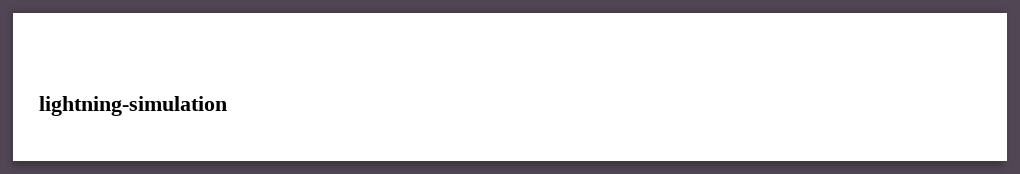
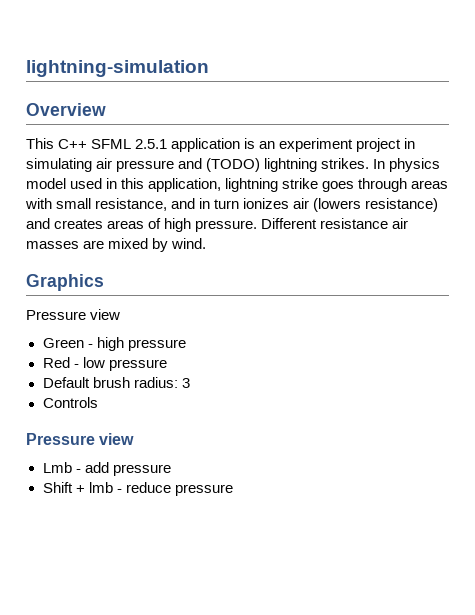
+ Overview
+ This C++ SFML 2.5.1 application is an experiment project in simulating air pressure and (TODO) lightning strikes. In physics model used in this application, lightning strike goes through areas with small resistance, and in turn ionizes air (lowers resistance) and creates areas of high pressure. Different resistance air masses are mixed by wind.
+ Graphics
+ Pressure view
+ Green - high pressure
+ Red - low pressure
+ Default brush radius: 3
+ Controls
+ Pressure view
+ Lmb - add pressure
+ Shift + lmb - reduce pressure

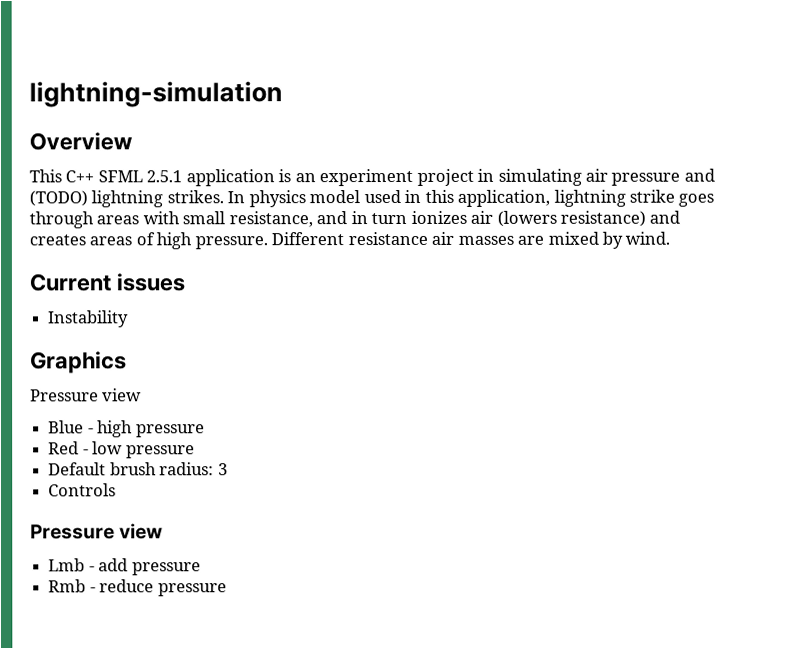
+ Current issues
+ Instability
- Green - high pressure
+ Blue - high pressure
- Shift + lmb - reduce pressure
+ Rmb - reduce pressure

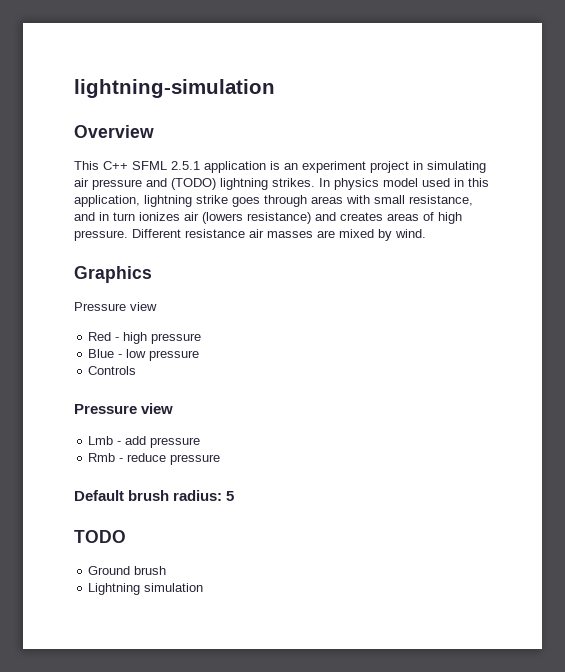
- Current issues
- Instability
- Blue - high pressure
+ Red - high pressure
- Red - low pressure
+ Blue - low pressure
- Default brush radius: 3
+ Default brush radius: 5
+ TODO
+ Ground brush
+ Lightning simulation

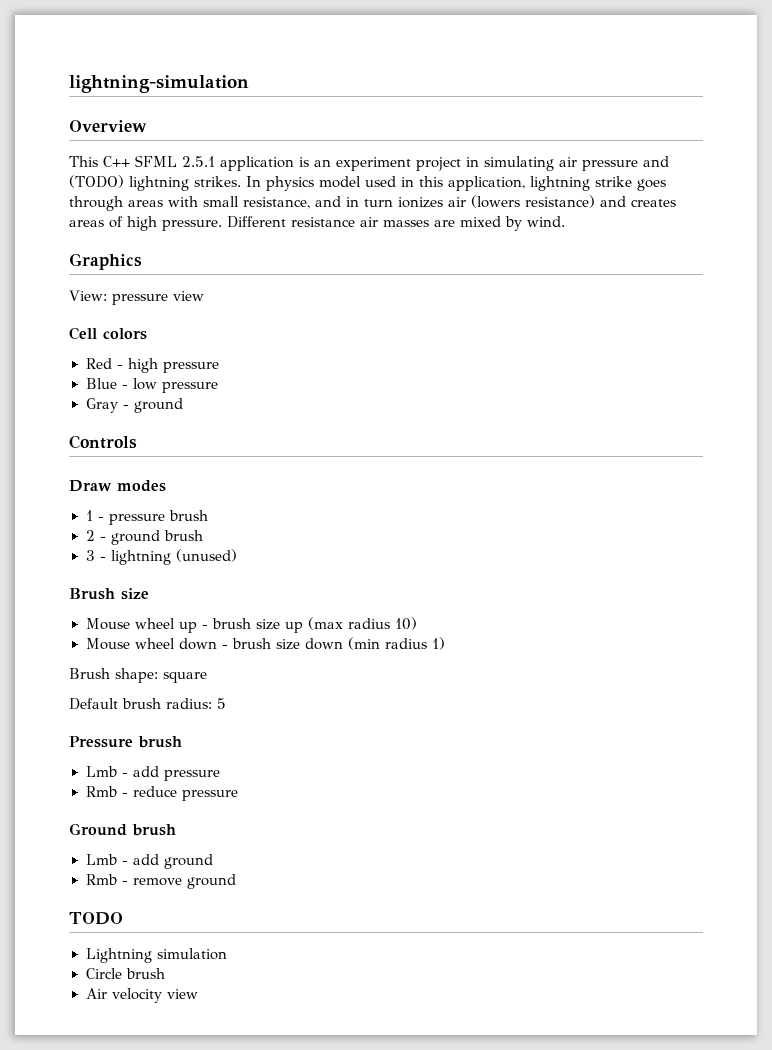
  Graphics
- Pressure view
+ View: pressure view
+ Cell colors
+ Gray - ground
  Controls
- Pressure view
+ Draw modes
+ 1 - pressure brush
+ 2 - ground brush
+ 3 - lightning (unused)
+ Brush size
+ Mouse wheel up - brush size up (max radius 10)
+ Mouse wheel down - brush size down (min radius 1)
+ Brush shape: square
+ Default brush radius: 5
+ Pressure brush
- Default brush radius: 5
+ Ground brush
+ Lmb - add ground
+ Rmb - remove ground
  TODO
- Ground brush
  Lightning simulation
+ Circle brush
+ Air velocity view

